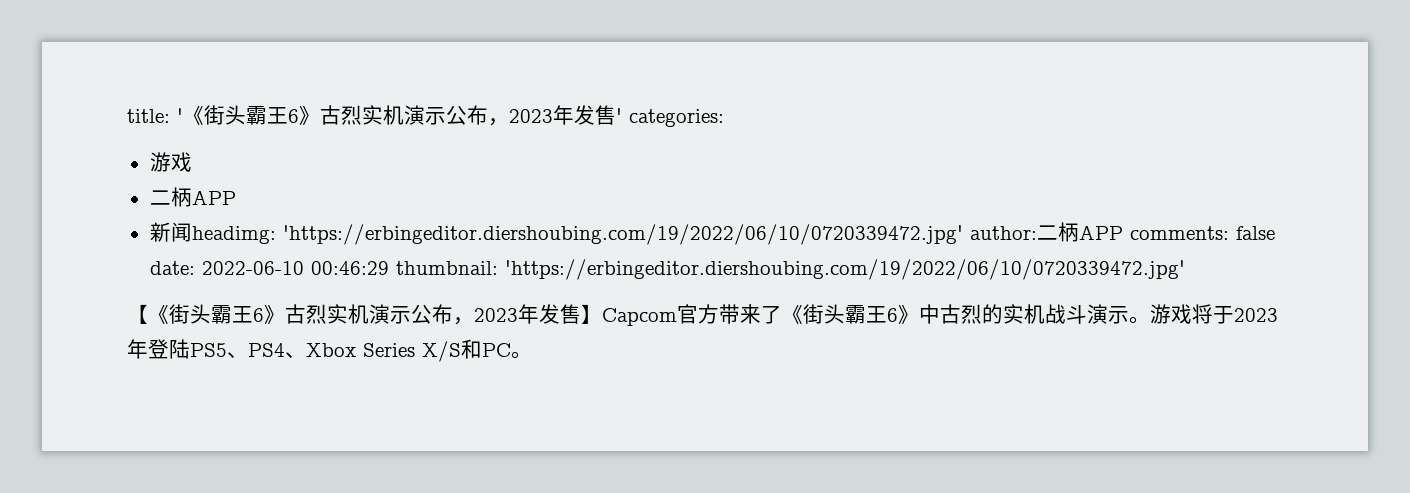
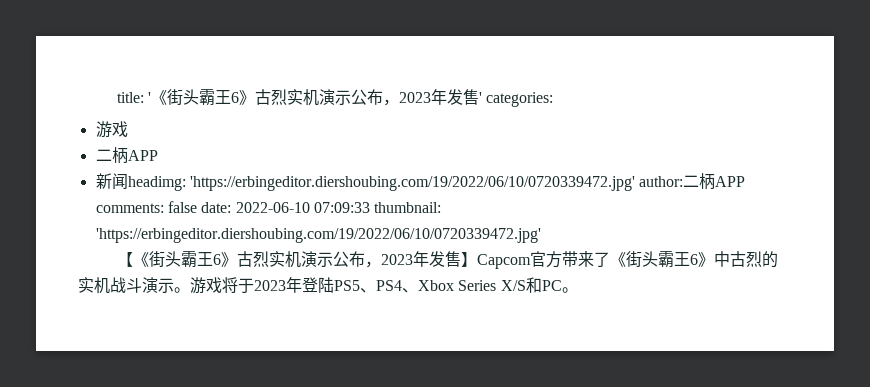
- 新闻headimg: 'https://erbingeditor.diershoubing.com/19/2022/06/10/0720339472.jpg' author:二柄APP comments: false date: 2022-06-10 00:46:29 thumbnail: 'https://erbingeditor.diershoubing.com/19/2022/06/10/0720339472.jpg'
+ 新闻headimg: 'https://erbingeditor.diershoubing.com/19/2022/06/10/0720339472.jpg' author:二柄APP comments: false date: 2022-06-10 07:09:33 thumbnail: 'https://erbingeditor.diershoubing.com/19/2022/06/10/0720339472.jpg'

